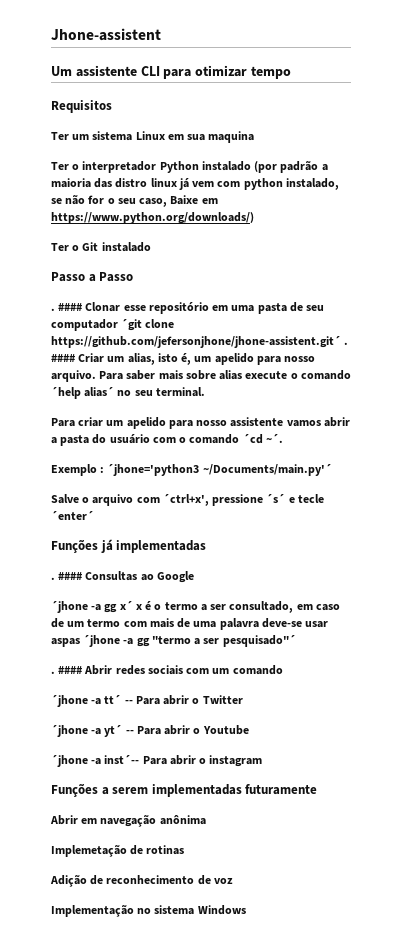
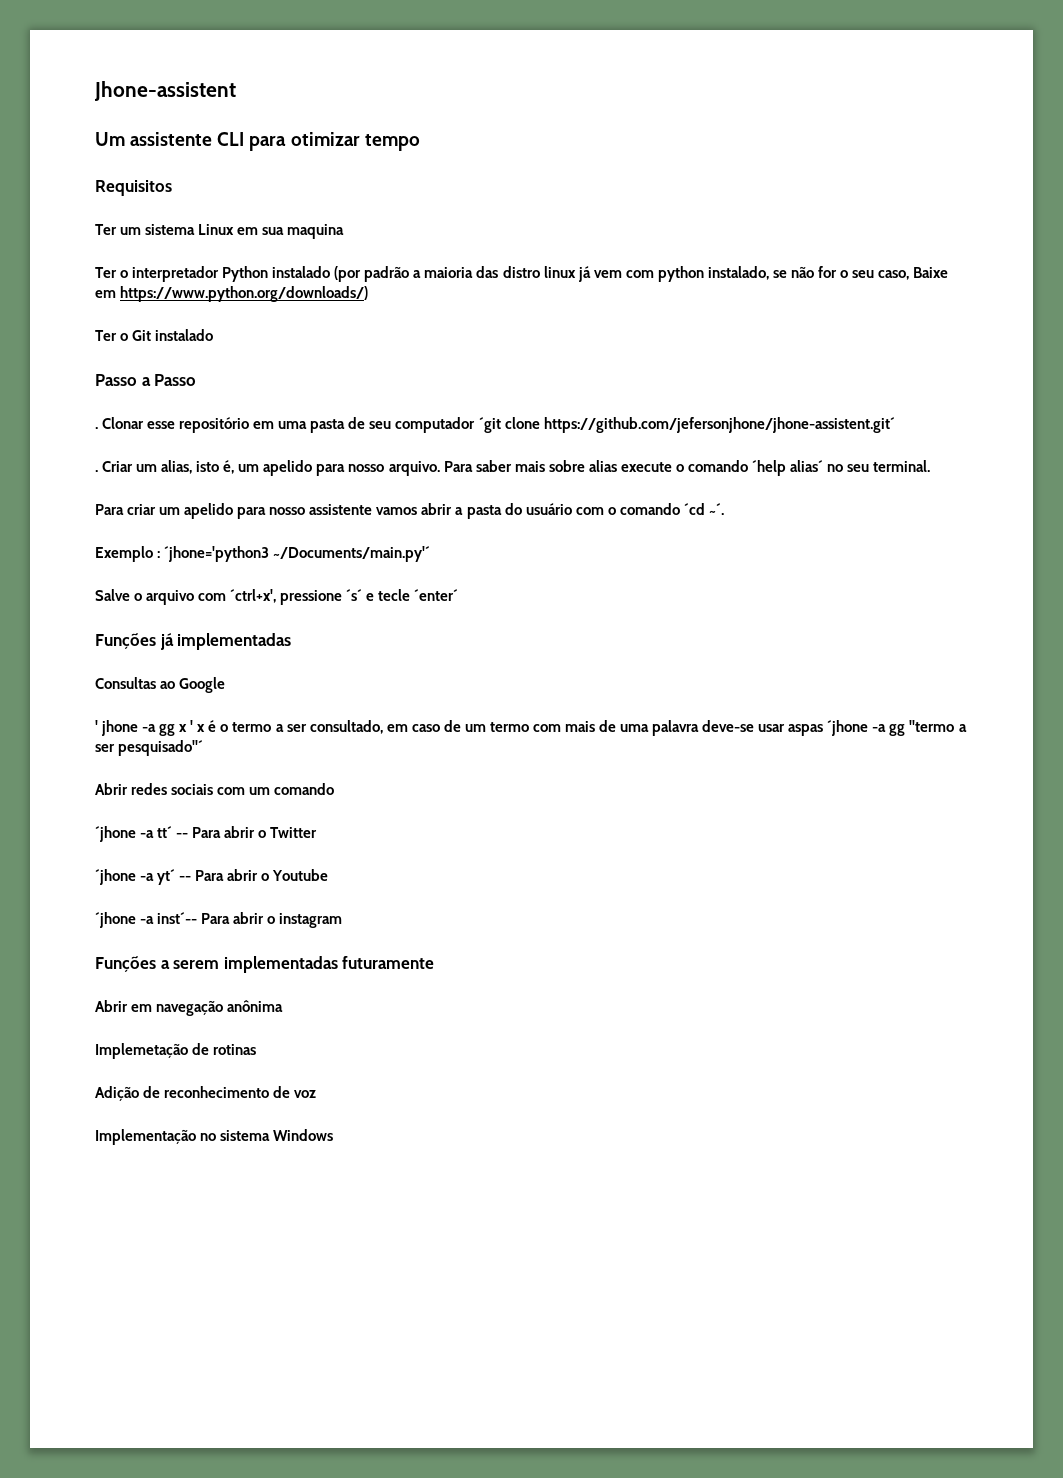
- #### Clonar esse repositório em uma pasta de seu computador ´git clone https://github.com/jefersonjhone/jhone-assistent.git´ . #### Criar um alias, isto é, um apelido para nosso arquivo.
+ Clonar esse repositório em uma pasta de seu computador ´git clone https://github.com/jefersonjhone/jhone-assistent.git´
+ . Criar um alias, isto é, um apelido para nosso arquivo.
- . #### Consultas ao Google
+ Consultas ao Google
- ´jhone -a gg x´ x é o termo a ser consultado, em caso de um termo com mais de uma palavra deve-se usar aspas ´jhone -a gg "termo a ser pesquisado"´
+ ' jhone -a gg x ' x é o termo a ser consultado, em caso de um termo com mais de uma palavra deve-se usar aspas ´jhone -a gg "termo a ser pesquisado"´
- . #### Abrir redes sociais com um comando
+ Abrir redes sociais com um comando

